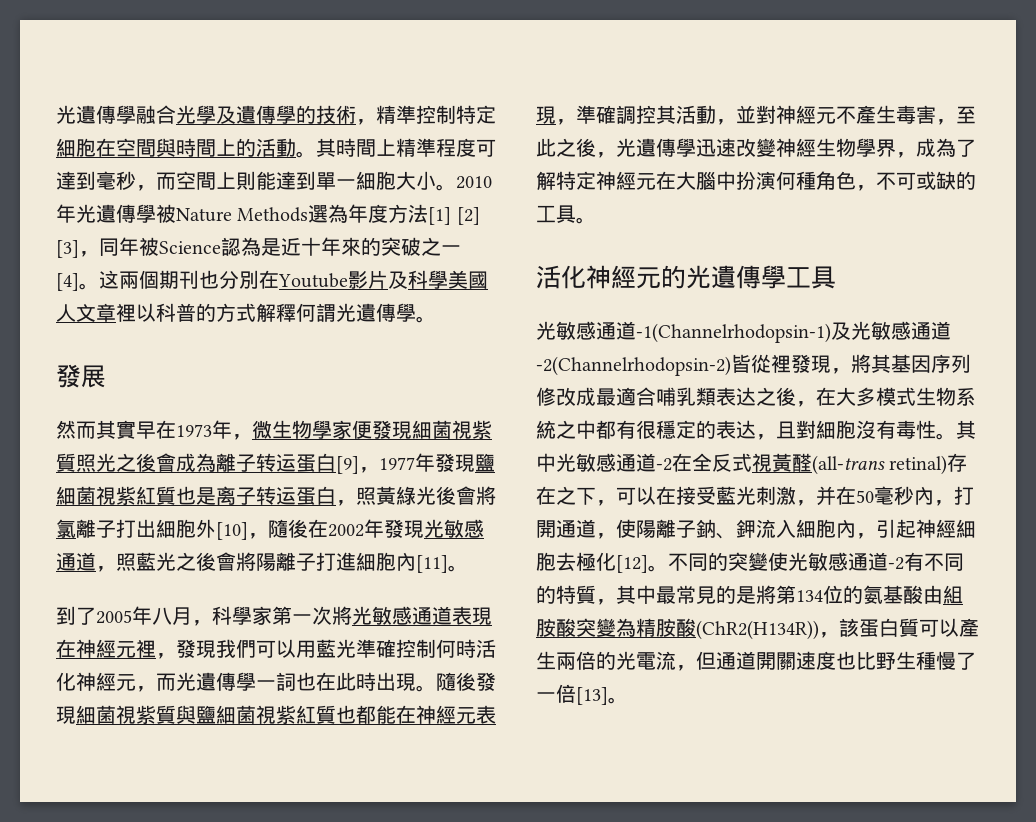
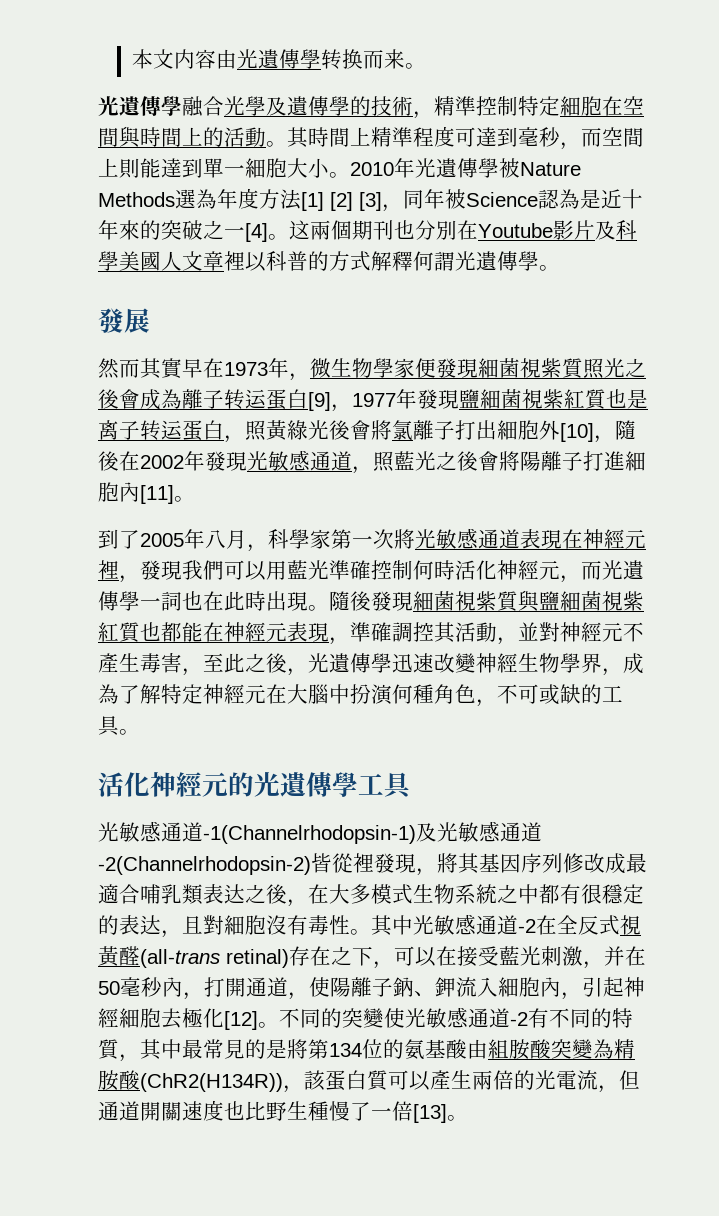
+ 本文内容由光遺傳學转换而来。

